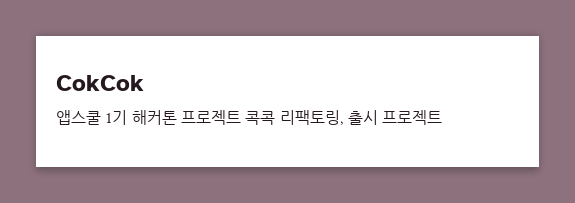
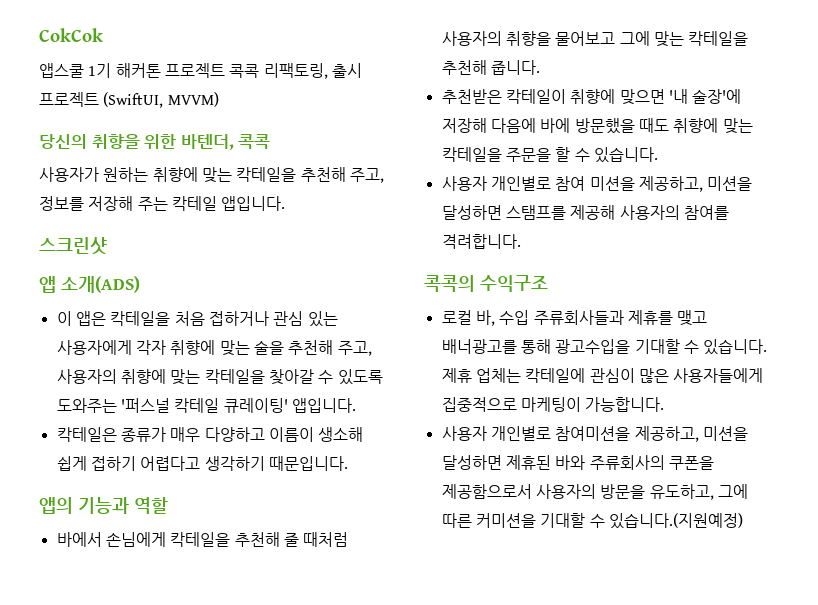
- 앱스쿨 1기 해커톤 프로젝트 콕콕 리팩토링, 출시 프로젝트
+ 앱스쿨 1기 해커톤 프로젝트 콕콕 리팩토링, 출시 프로젝트 (SwiftUI, MVVM)
+ 당신의 취향을 위한 바텐더, 콕콕
+ 사용자가 원하는 취향에 맞는 칵테일을 추천해 주고, 정보를 저장해 주는 칵테일 앱입니다.
+ 스크린샷
+ 앱 소개(ADS)
+ 이 앱은 칵테일을 처음 접하거나 관심 있는 사용자에게 각자 취향에 맞는 술을 추천해 주고, 사용자의 취향에 맞는 칵테일을 찾아갈 수 있도록 도와주는 '퍼스널 칵테일 큐레이팅' 앱입니다.
+ 칵테일은 종류가 매우 다양하고 이름이 생소해 쉽게 접하기 어렵다고 생각하기 때문입니다.
+ 앱의 기능과 역할
+ 바에서 손님에게 칵테일을 추천해 줄 때처럼 사용자의 취향을 물어보고 그에 맞는 칵테일을 추천해 줍니다.
+ 추천받은 칵테일이 취향에 맞으면 '내 술장'에 저장해 다음에 바에 방문했을 때도 취향에 맞는 칵테일을 주문을 할 수 있습니다.
+ 사용자 개인별로 참여 미션을 제공하고, 미션을 달성하면 스탬프를 제공해 사용자의 참여를 격려합니다.
+ 콕콕의 수익구조
+ 로컬 바, 수입 주류회사들과 제휴를 맺고 배너광고를 통해 광고수입을 기대할 수 있습니다. 제휴 업체는 칵테일에 관심이 많은 사용자들에게 집중적으로 마케팅이 가능합니다.
+ 사용자 개인별로 참여미션을 제공하고, 미션을 달성하면 제휴된 바와 주류회사의 쿠폰을 제공함으로서 사용자의 방문을 유도하고, 그에 따른 커미션을 기대할 수 있습니다.(지원예정)

